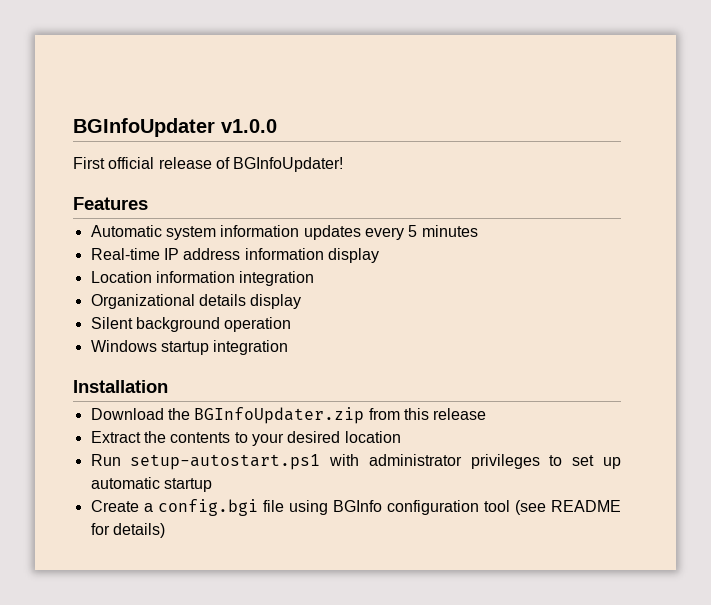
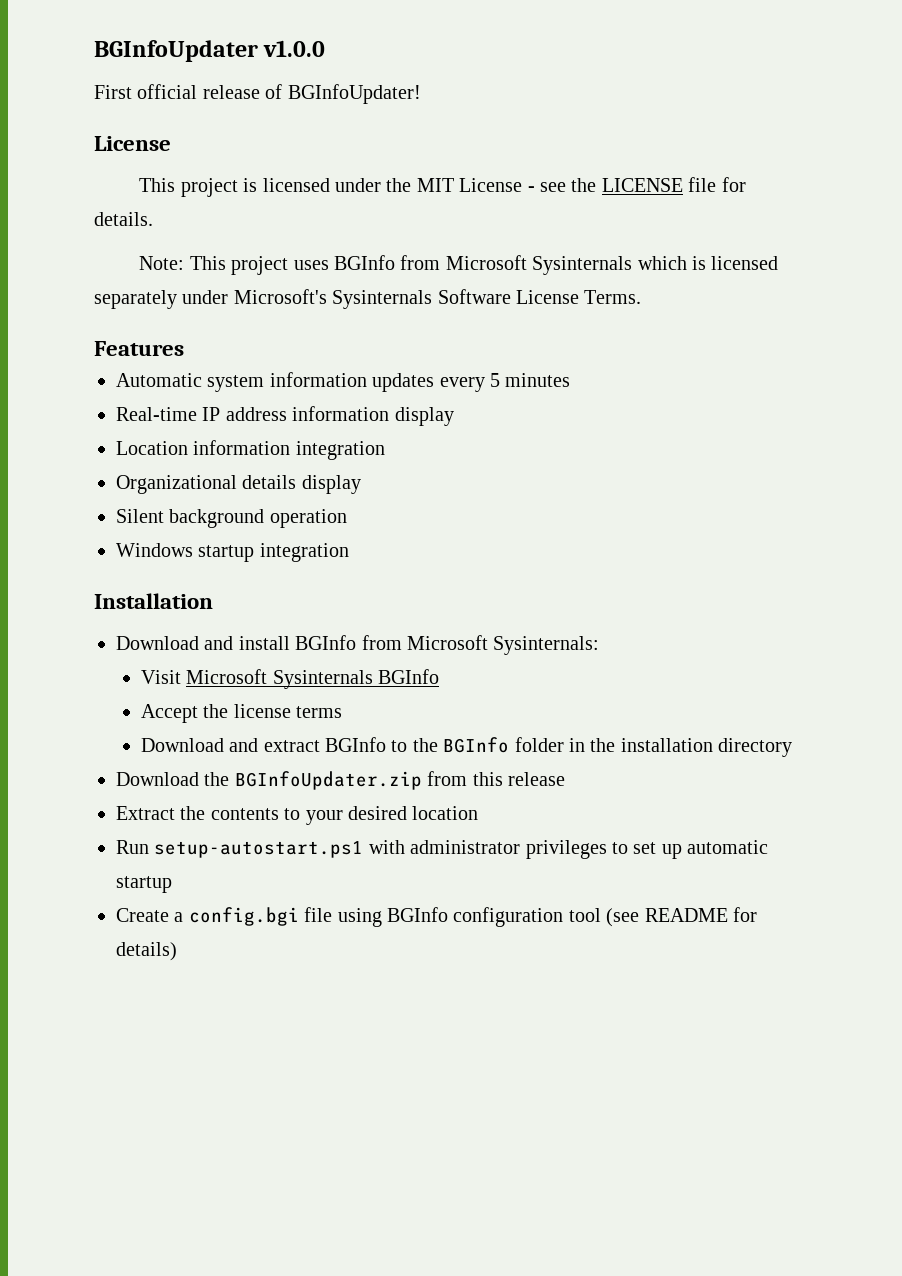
  First official release of BGInfoUpdater!
+ License
+ This project is licensed under the MIT License - see the LICENSE file for details.
+ Note: This project uses BGInfo from Microsoft Sysinternals which is licensed separately under Microsoft's Sysinternals Software License Terms.
+ Download and install BGInfo from Microsoft Sysinternals:
+ Visit Microsoft Sysinternals BGInfo
+ Accept the license terms
+ Download and extract BGInfo to the BGInfo folder in the installation directory

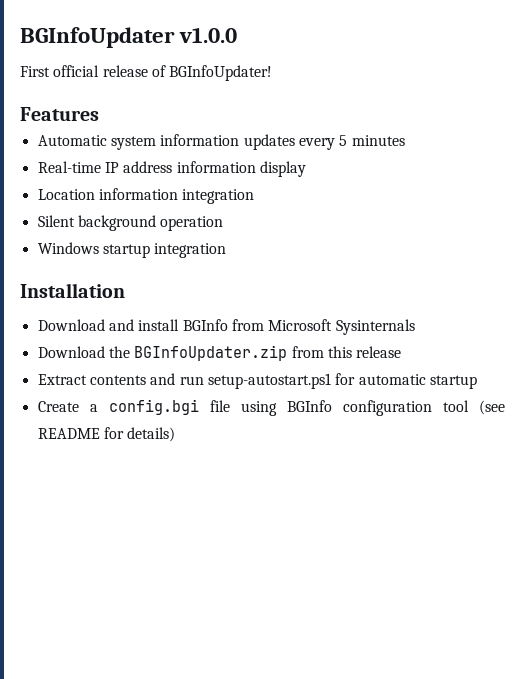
  First official release of BGInfoUpdater!
- License
- This project is licensed under the MIT License - see the LICENSE file for details.
- Note: This project uses BGInfo from Microsoft Sysinternals which is licensed separately under Microsoft's Sysinternals Software License Terms.
- Organizational details display
- Download and install BGInfo from Microsoft Sysinternals:
- Visit Microsoft Sysinternals BGInfo
- Accept the license terms
- Download and extract BGInfo to the BGInfo folder in the installation directory
+ Download and install BGInfo from Microsoft Sysinternals
- Extract the contents to your desired location
- Run setup-autostart.ps1 with administrator privileges to set up automatic startup
+ Extract contents and run setup-autostart.ps1 for automatic startup

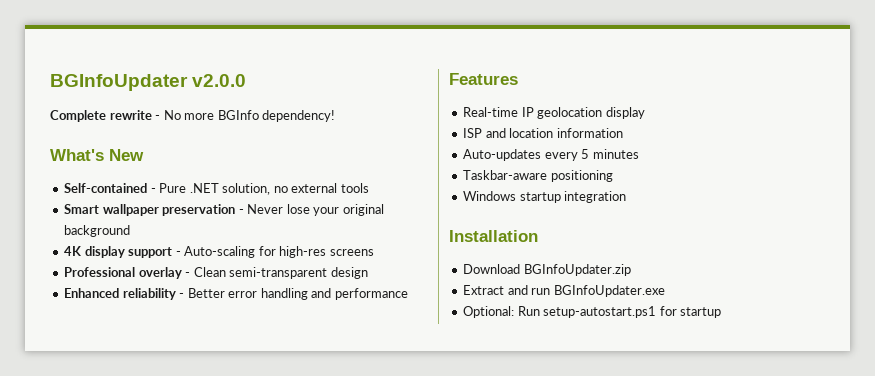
- BGInfoUpdater v1.0.0
- First official release of BGInfoUpdater!
+ BGInfoUpdater v2.0.0
+ Complete rewrite - No more BGInfo dependency!
+ What's New
+ Self-contained - Pure .NET solution, no external tools
+ Smart wallpaper preservation - Never lose your original background
+ 4K display support - Auto-scaling for high-res screens
+ Professional overlay - Clean semi-transparent design
+ Enhanced reliability - Better error handling and performance
  Features
- Automatic system information updates every 5 minutes
+ Real-time IP geolocation display
+ ISP and location information
+ Auto-updates every 5 minutes
- Real-time IP address information display
- Location information integration
- Silent background operation
+ Taskbar-aware positioning
- Download and install BGInfo from Microsoft Sysinternals
- Download the BGInfoUpdater.zip from this release
+ Download BGInfoUpdater.zip
- Extract contents and run setup-autostart.ps1 for automatic startup
- Create a config.bgi file using BGInfo configuration tool (see README for details)
+ Extract and run BGInfoUpdater.exe
+ Optional: Run setup-autostart.ps1 for startup

